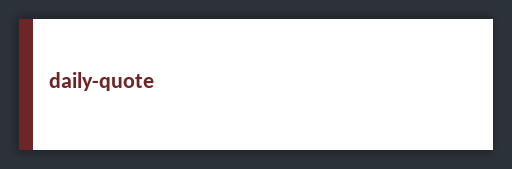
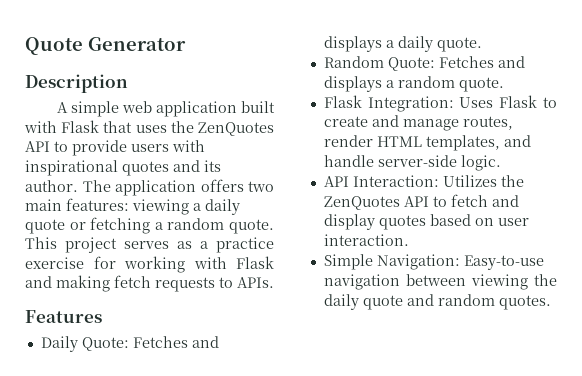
- daily-quote
+ Quote Generator
+ Description
+ A simple web application built with Flask that uses the ZenQuotes API to provide users with inspirational quotes and its author. The application offers two main features: viewing a daily quote or fetching a random quote. This project serves as a practice exercise for working with Flask and making fetch requests to APIs.
+ Features
+ Daily Quote: Fetches and displays a daily quote.
+ Random Quote: Fetches and displays a random quote.
+ Flask Integration: Uses Flask to create and manage routes, render HTML templates, and handle server-side logic.
+ API Interaction: Utilizes the ZenQuotes API to fetch and display quotes based on user interaction.
+ Simple Navigation: Easy-to-use navigation between viewing the daily quote and random quotes.

